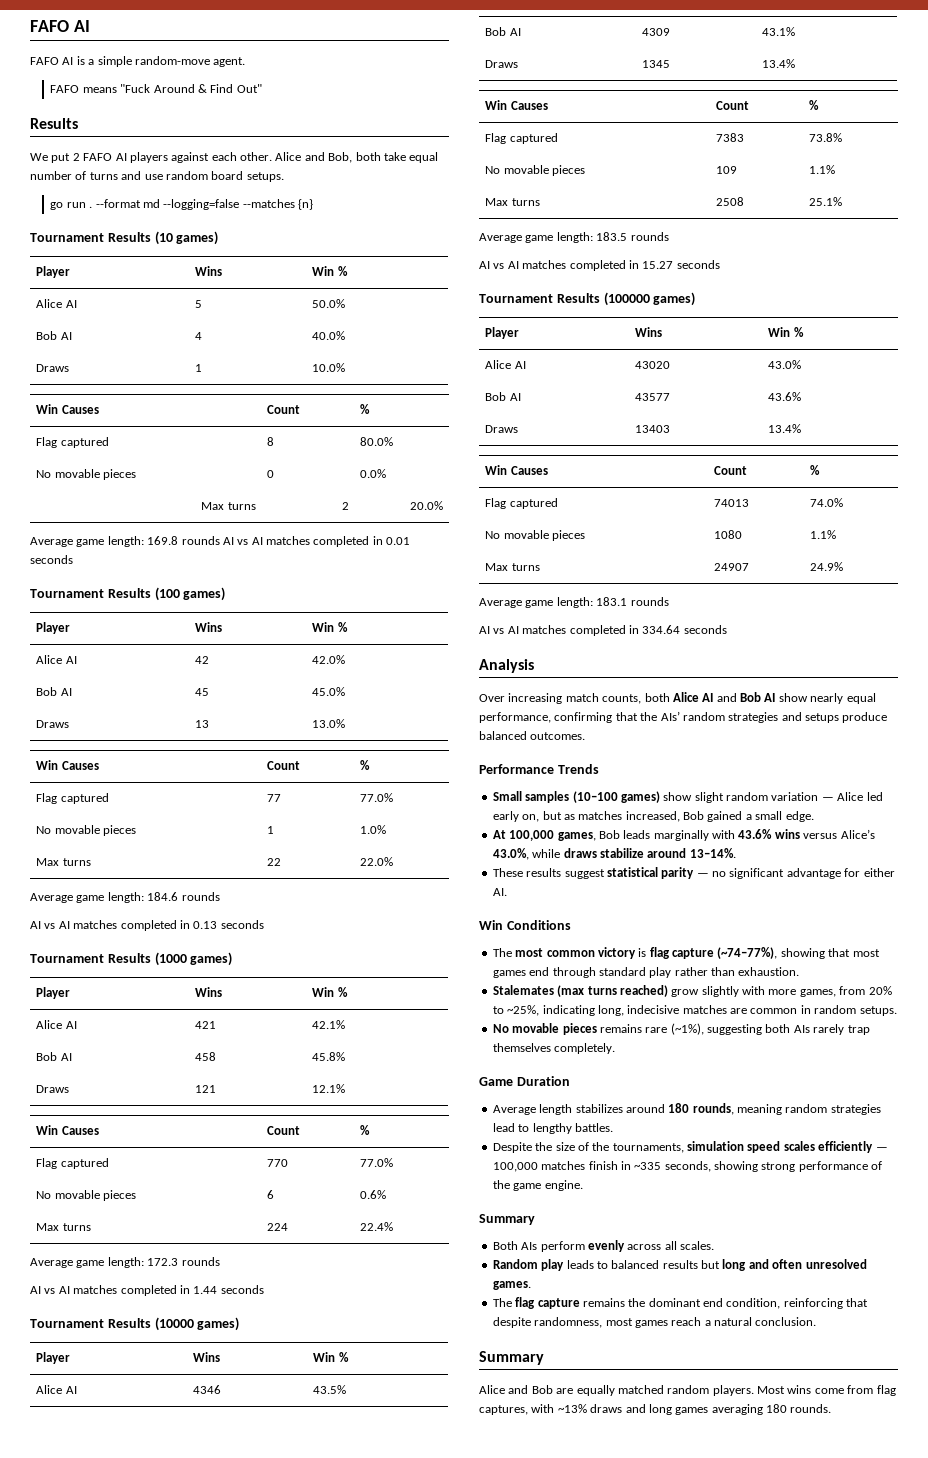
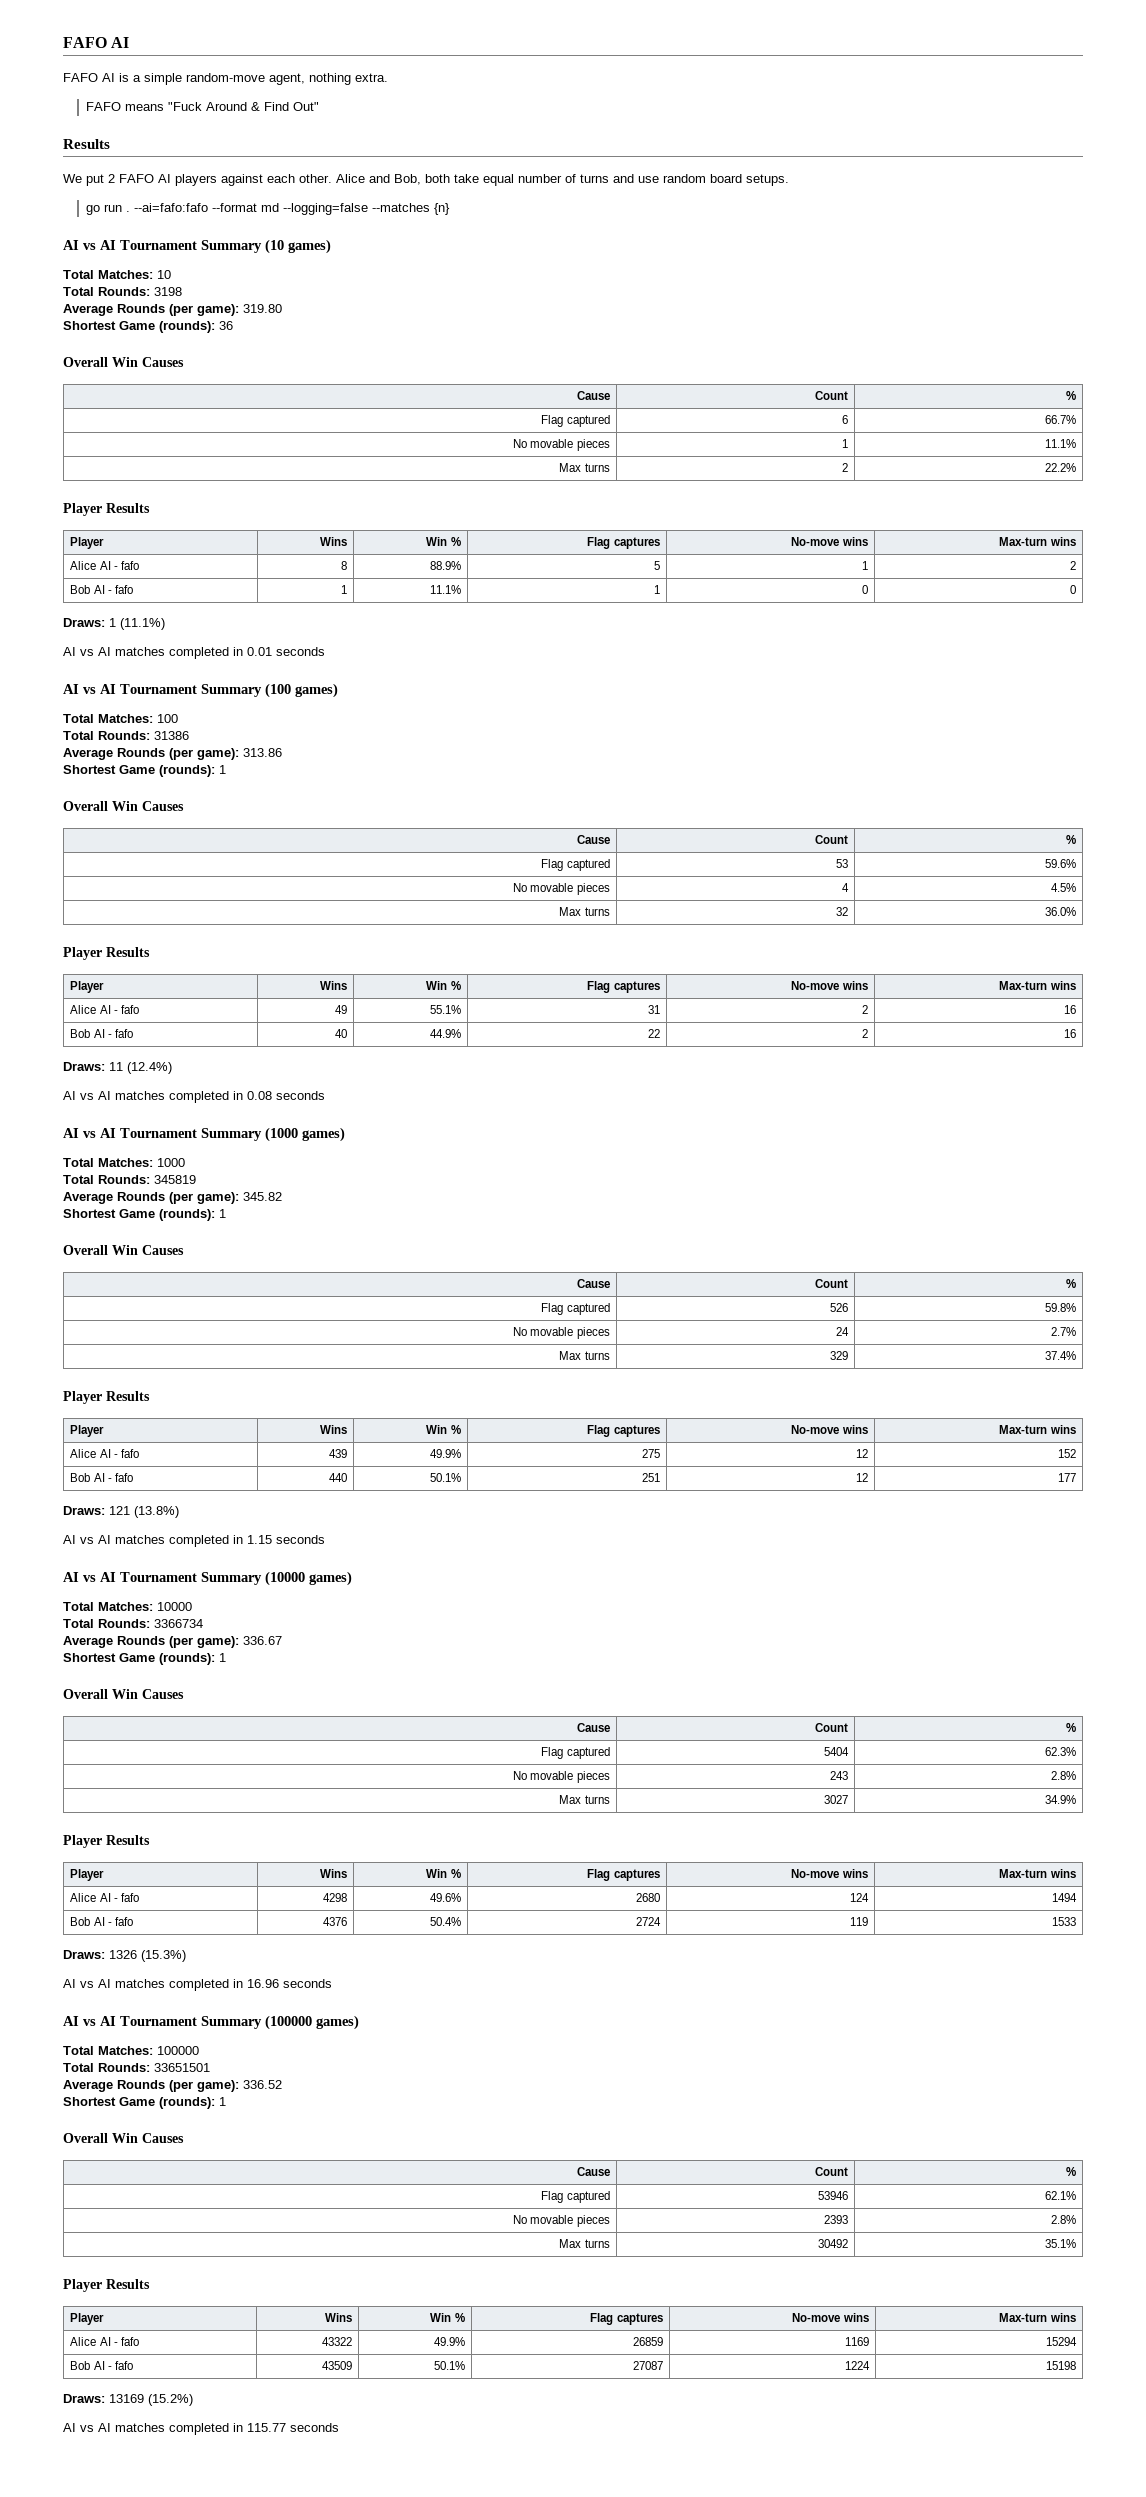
- FAFO AI is a simple random-move agent.
+ FAFO AI is a simple random-move agent, nothing extra.
- --format md --logging=false --matches {n}
+ --ai=fafo:fafo --format md --logging=false --matches {n}
- Tournament Results (10 games)
- Player | Wins | Win %
- Alice AI | 5 | 50.0%
- Bob AI | 4 | 40.0%
- Draws | 1 | 10.0%
- Win Causes | Count | %
- Flag captured | 8 | 80.0%
- No movable pieces | 0 | 0.0%
+ AI vs AI Tournament Summary (10 games)
+ Total Matches: 10
+ Total Rounds: 3198
+ Average Rounds (per game): 319.80
+ Shortest Game (rounds): 36
+ Overall Win Causes
+ Cause | Count | %
+ Flag captured | 6 | 66.7%
+ No movable pieces | 1 | 11.1%
- Max turns | 2 | 20.0%
- Average game length: 169.8 rounds AI vs AI matches completed in 0.01 seconds
+ Max turns | 2 | 22.2%
+ Player Results
+ Player | Wins | Win % | Flag captures | No-move wins | Max-turn wins
+ Alice AI - fafo | 8 | 88.9% | 5 | 1 | 2
+ Bob AI - fafo | 1 | 11.1% | 1 | 0 | 0
+ Draws: 1 (11.1%)
+ AI vs AI matches completed in 0.01 seconds
- Tournament Results (100 games)
- Player | Wins | Win %
- Alice AI | 42 | 42.0%
- Bob AI | 45 | 45.0%
- Draws | 13 | 13.0%
- Win Causes | Count | %
- Flag captured | 77 | 77.0%
- No movable pieces | 1 | 1.0%
- Max turns | 22 | 22.0%
- Average game length: 184.6 rounds
- AI vs AI matches completed in 0.13 seconds
- Tournament Results (1000 games)
- Player | Wins | Win %
- Alice AI | 421 | 42.1%
- Bob AI | 458 | 45.8%
- Draws | 121 | 12.1%
- Win Causes | Count | %
- Flag captured | 770 | 77.0%
- No movable pieces | 6 | 0.6%
- Max turns | 224 | 22.4%
- Average game length: 172.3 rounds
- AI vs AI matches completed in 1.44 seconds
- Tournament Results (10000 games)
- Player | Wins | Win %
- Alice AI | 4346 | 43.5%
- Bob AI | 4309 | 43.1%
- Draws | 1345 | 13.4%
- Win Causes | Count | %
- Flag captured | 7383 | 73.8%
- No movable pieces | 109 | 1.1%
- Max turns | 2508 | 25.1%
- Average game length: 183.5 rounds
- AI vs AI matches completed in 15.27 seconds
- Tournament Results (100000 games)
- Player | Wins | Win %
- Alice AI | 43020 | 43.0%
- Bob AI | 43577 | 43.6%
- Draws | 13403 | 13.4%
- Win Causes | Count | %
- Flag captured | 74013 | 74.0%
- No movable pieces | 1080 | 1.1%
- Max turns | 24907 | 24.9%
- Average game length: 183.1 rounds
- AI vs AI matches completed in 334.64 seconds
- Analysis
- Over increasing match counts, both Alice AI and Bob AI show nearly equal performance, confirming that the AIs’ random strategies and setups produce balanced outcomes.
- Performance Trends
- Small samples (10–100 games) show slight random variation — Alice led early on, but as matches increased, Bob gained a small edge.
- At 100,000 games, Bob leads marginally with 43.6% wins versus Alice’s 43.0%, while draws stabilize around 13–14%.
- These results suggest statistical parity — no significant advantage for either AI.
- Win Conditions
- The most common victory is flag capture (~74–77%), showing that most games end through standard play rather than exhaustion.
- Stalemates (max turns reached) grow slightly with more games, from 20% to ~25%, indicating long, indecisive matches are common in random setups.
- No movable pieces remains rare (~1%), suggesting both AIs rarely trap themselves completely.
- Game Duration
- Average length stabilizes around 180 rounds, meaning random strategies lead to lengthy battles.
- Despite the size of the tournaments, simulation speed scales efficiently — 100,000 matches finish in ~335 seconds, showing strong performance of the game engine.
- Summary
- Both AIs perform evenly across all scales.
- Random play leads to balanced results but long and often unresolved games.
- The flag capture remains the dominant end condition, reinforcing that despite randomness, most games reach a natural conclusion.
- Summary
- Alice and Bob are equally matched random players. Most wins come from flag captures, with ~13% draws and long games averaging 180 rounds.
+ AI vs AI Tournament Summary (100 games)
+ Total Matches: 100
+ Total Rounds: 31386
+ Average Rounds (per game): 313.86
+ Shortest Game (rounds): 1
+ Overall Win Causes
+ Cause | Count | %
+ Flag captured | 53 | 59.6%
+ No movable pieces | 4 | 4.5%
+ Max turns | 32 | 36.0%
+ Player Results
+ Player | Wins | Win % | Flag captures | No-move wins | Max-turn wins
+ Alice AI - fafo | 49 | 55.1% | 31 | 2 | 16
+ Bob AI - fafo | 40 | 44.9% | 22 | 2 | 16
+ Draws: 11 (12.4%)
+ AI vs AI matches completed in 0.08 seconds
+ AI vs AI Tournament Summary (1000 games)
+ Total Matches: 1000
+ Total Rounds: 345819
+ Average Rounds (per game): 345.82
+ Shortest Game (rounds): 1
+ Overall Win Causes
+ Cause | Count | %
+ Flag captured | 526 | 59.8%
+ No movable pieces | 24 | 2.7%
+ Max turns | 329 | 37.4%
+ Player Results
+ Player | Wins | Win % | Flag captures | No-move wins | Max-turn wins
+ Alice AI - fafo | 439 | 49.9% | 275 | 12 | 152
+ Bob AI - fafo | 440 | 50.1% | 251 | 12 | 177
+ Draws: 121 (13.8%)
+ AI vs AI matches completed in 1.15 seconds
+ AI vs AI Tournament Summary (10000 games)
+ Total Matches: 10000
+ Total Rounds: 3366734
+ Average Rounds (per game): 336.67
+ Shortest Game (rounds): 1
+ Overall Win Causes
+ Cause | Count | %
+ Flag captured | 5404 | 62.3%
+ No movable pieces | 243 | 2.8%
+ Max turns | 3027 | 34.9%
+ Player Results
+ Player | Wins | Win % | Flag captures | No-move wins | Max-turn wins
+ Alice AI - fafo | 4298 | 49.6% | 2680 | 124 | 1494
+ Bob AI - fafo | 4376 | 50.4% | 2724 | 119 | 1533
+ Draws: 1326 (15.3%)
+ AI vs AI matches completed in 16.96 seconds
+ AI vs AI Tournament Summary (100000 games)
+ Total Matches: 100000
+ Total Rounds: 33651501
+ Average Rounds (per game): 336.52
+ Shortest Game (rounds): 1
+ Overall Win Causes
+ Cause | Count | %
+ Flag captured | 53946 | 62.1%
+ No movable pieces | 2393 | 2.8%
+ Max turns | 30492 | 35.1%
+ Player Results
+ Player | Wins | Win % | Flag captures | No-move wins | Max-turn wins
+ Alice AI - fafo | 43322 | 49.9% | 26859 | 1169 | 15294
+ Bob AI - fafo | 43509 | 50.1% | 27087 | 1224 | 15198
+ Draws: 13169 (15.2%)
+ AI vs AI matches completed in 115.77 seconds

